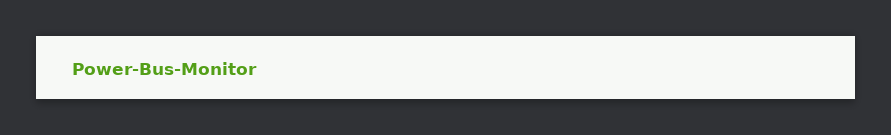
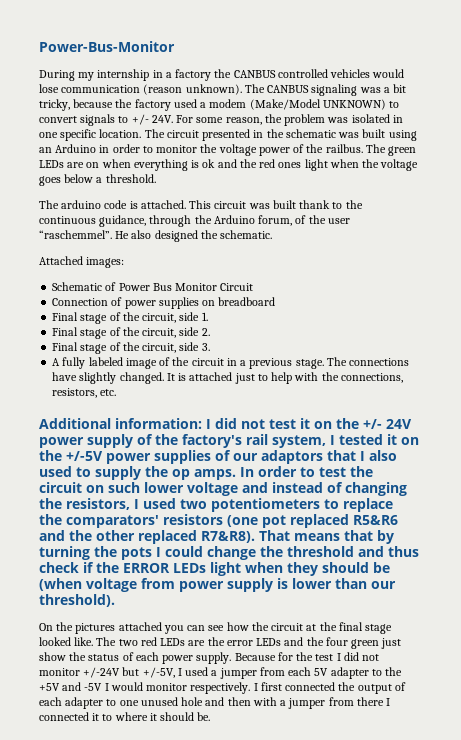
+ During my internship in a factory the CANBUS controlled vehicles would lose communication (reason unknown). The CANBUS signaling was a bit tricky, because the factory used a modem (Make/Model UNKNOWN) to convert signals to +/- 24V. For some reason, the problem was isolated in one specific location. The circuit presented in the schematic was built using an Arduino in order to monitor the voltage power of the railbus. The green LEDs are on when everything is ok and the red ones light when the voltage goes below a threshold.
+ The arduino code is attached. This circuit was built thank to the continuous guidance, through the Arduino forum, of the user “raschemmel”. He also designed the schematic.
+ Attached images:
+ Schematic of Power Bus Monitor Circuit
+ Connection of power supplies on breadboard
+ Final stage of the circuit, side 1.
+ Final stage of the circuit, side 2.
+ Final stage of the circuit, side 3.
+ A fully labeled image of the circuit in a previous stage. The connections have slightly changed. It is attached just to help with the connections, resistors, etc.
+ Additional information: I did not test it on the +/- 24V power supply of the factory's rail system, I tested it on the +/-5V power supplies of our adaptors that I also used to supply the op amps. In order to test the circuit on such lower voltage and instead of changing the resistors, I used two potentiometers to replace the comparators' resistors (one pot replaced R5&R6 and the other replaced R7&R8). That means that by turning the pots I could change the threshold and thus check if the ERROR LEDs light when they should be (when voltage from power supply is lower than our threshold).
+ On the pictures attached you can see how the circuit at the final stage looked like. The two red LEDs are the error LEDs and the four green just show the status of each power supply. Because for the test I did not monitor +/-24V but +/-5V, I used a jumper from each 5V adapter to the +5V and -5V I would monitor respectively. I first connected the output of each adapter to one unused hole and then with a jumper from there I connected it to where it should be.

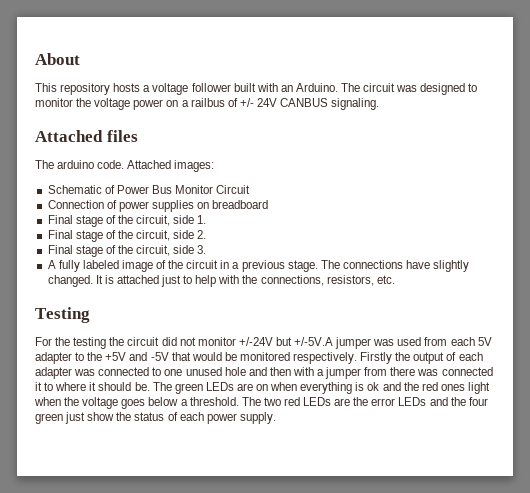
- Power-Bus-Monitor
- During my internship in a factory the CANBUS controlled vehicles would lose communication (reason unknown). The CANBUS signaling was a bit tricky, because the factory used a modem (Make/Model UNKNOWN) to convert signals to +/- 24V. For some reason, the problem was isolated in one specific location. The circuit presented in the schematic was built using an Arduino in order to monitor the voltage power of the railbus. The green LEDs are on when everything is ok and the red ones light when the voltage goes below a threshold.
- The arduino code is attached. This circuit was built thank to the continuous guidance, through the Arduino forum, of the user “raschemmel”. He also designed the schematic.
- Attached images:
+ About
+ This repository hosts a voltage follower built with an Arduino. The circuit was designed to monitor the voltage power on a railbus of +/- 24V CANBUS signaling.
+ Attached files
+ The arduino code. Attached images:
- Additional information: I did not test it on the +/- 24V power supply of the factory's rail system, I tested it on the +/-5V power supplies of our adaptors that I also used to supply the op amps. In order to test the circuit on such lower voltage and instead of changing the resistors, I used two potentiometers to replace the comparators' resistors (one pot replaced R5&R6 and the other replaced R7&R8). That means that by turning the pots I could change the threshold and thus check if the ERROR LEDs light when they should be (when voltage from power supply is lower than our threshold).
- On the pictures attached you can see how the circuit at the final stage looked like.
+ Testing
+ For the testing the circuit did not monitor +/-24V but +/-5V.A jumper was used from each 5V adapter to the +5V and -5V that would be monitored respectively. Firstly the output of each adapter was connected to one unused hole and then with a jumper from there was connected it to where it should be. The green LEDs are on when everything is ok and the red ones light when the voltage goes below a threshold.
- Because for the test I did not monitor +/-24V but +/-5V, I used a jumper from each 5V adapter to the +5V and -5V I would monitor respectively. I first connected the output of each adapter to one unused hole and then with a jumper from there I connected it to where it should be.

